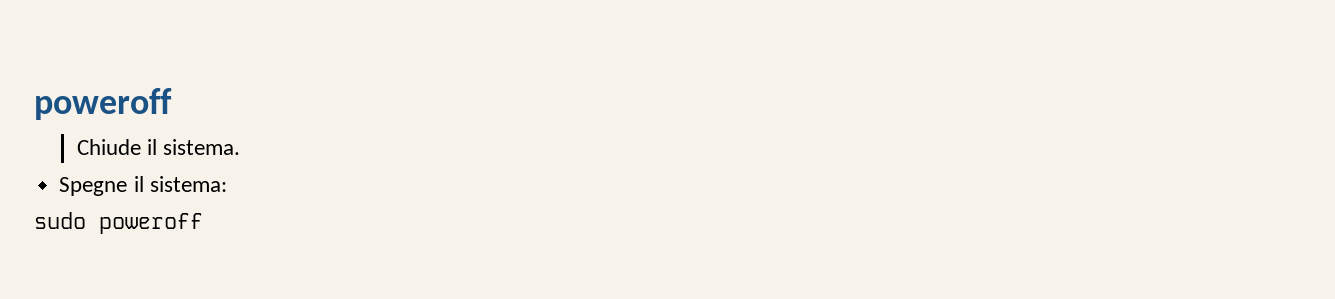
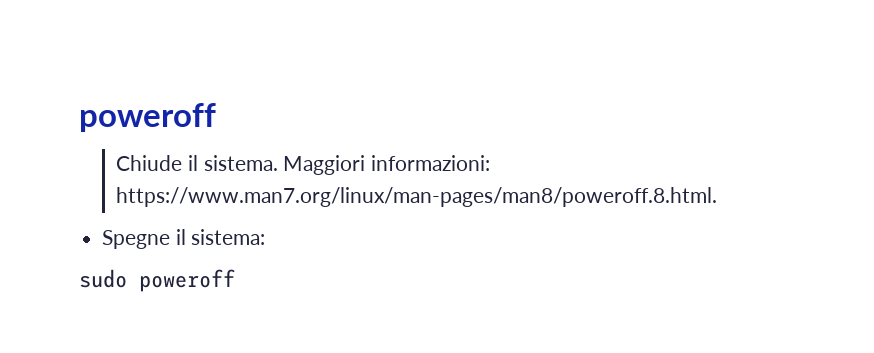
+ Maggiori informazioni: https://www.man7.org/linux/man-pages/man8/poweroff.8.html.

